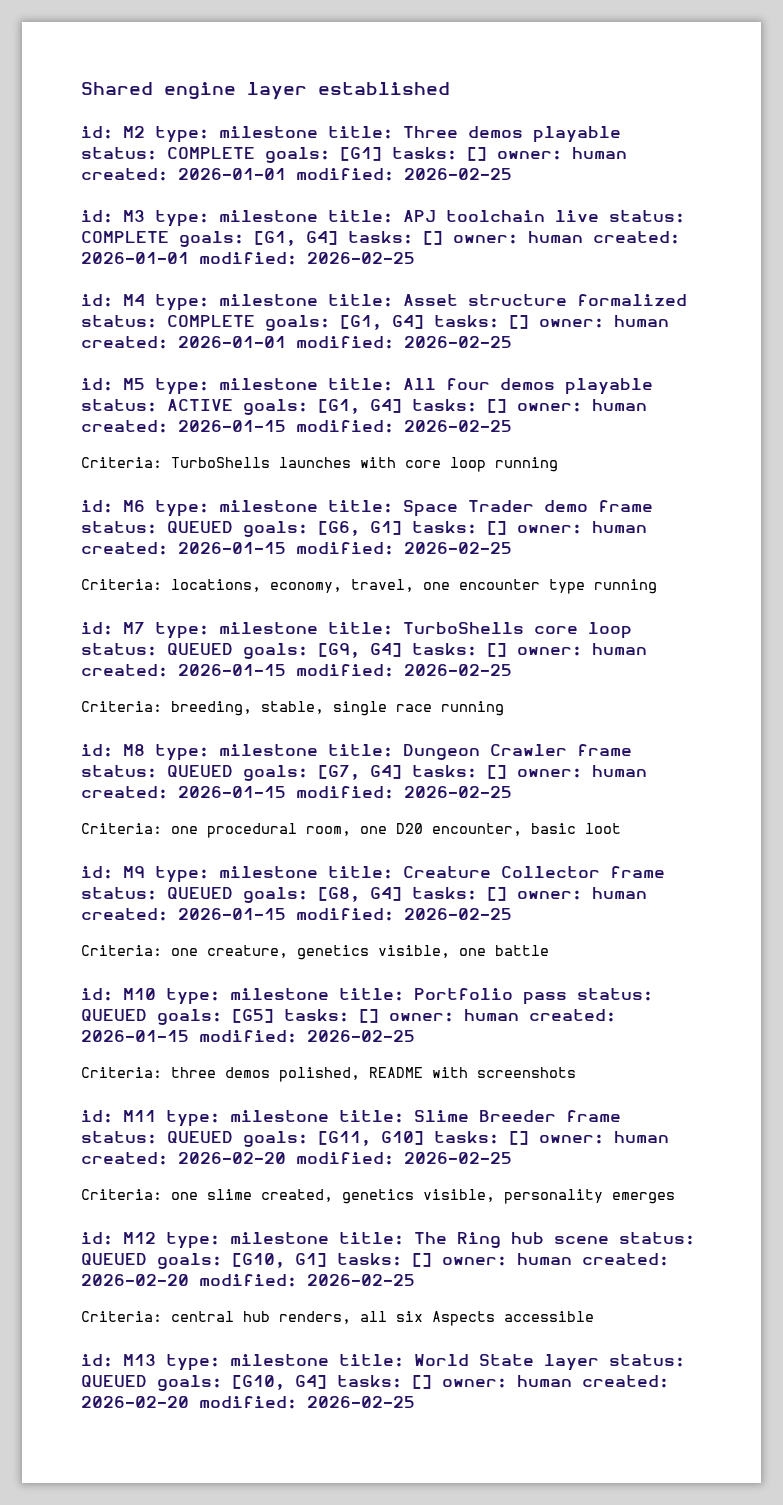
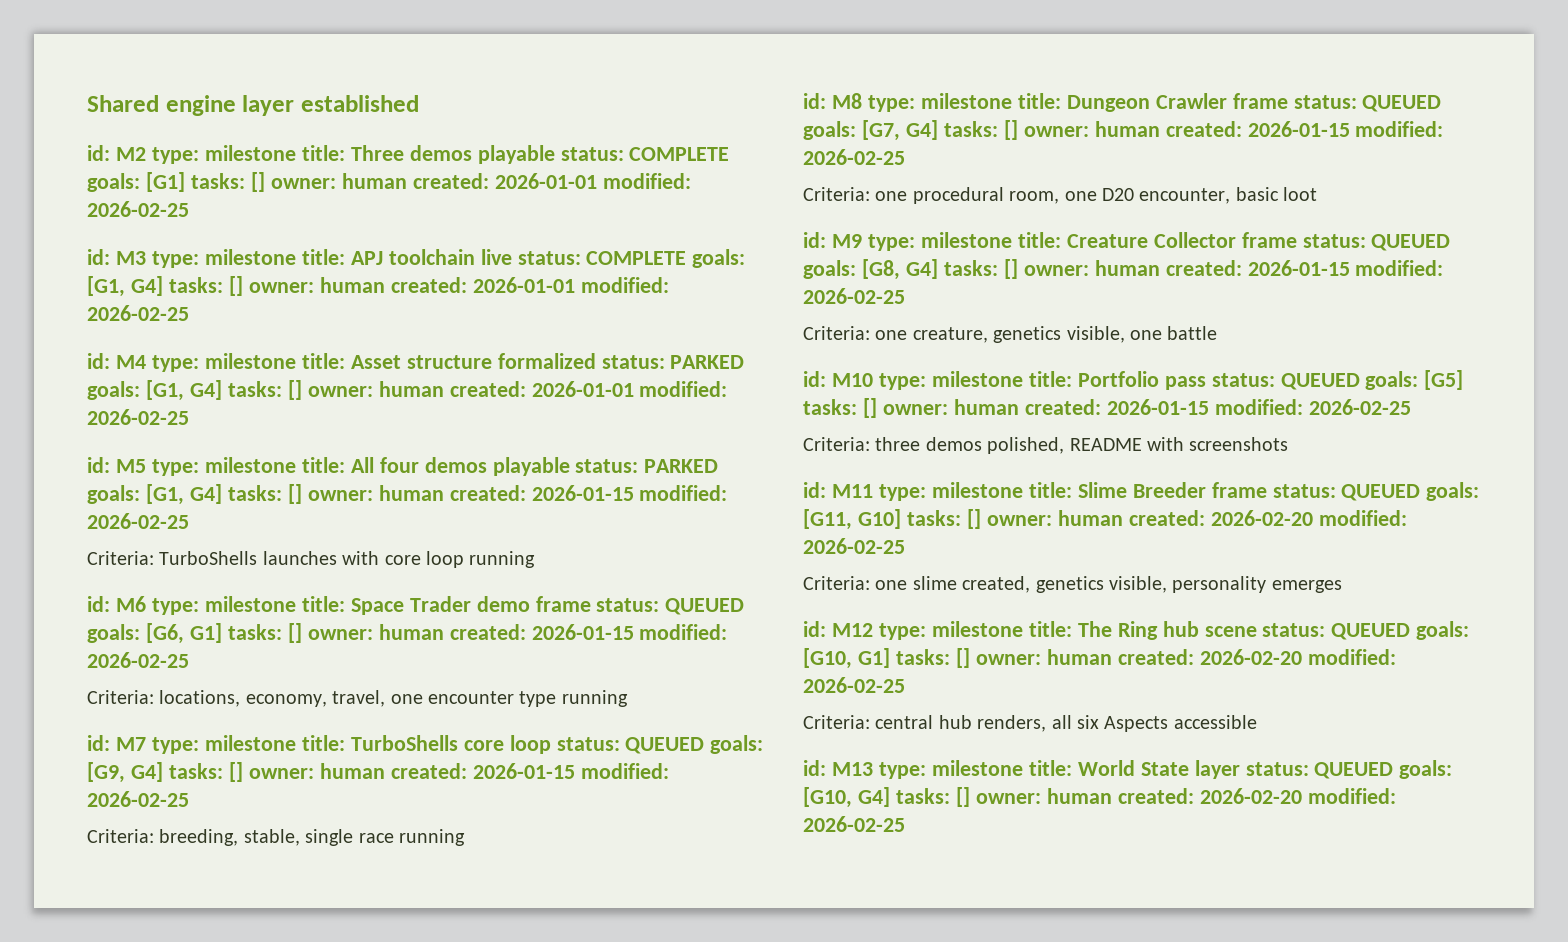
- id: M4 type: milestone title: Asset structure formalized status: COMPLETE goals: [G1, G4] tasks: [] owner: human created: 2026-01-01 modified: 2026-02-25
+ id: M4 type: milestone title: Asset structure formalized status: PARKED goals: [G1, G4] tasks: [] owner: human created: 2026-01-01 modified: 2026-02-25
- id: M5 type: milestone title: All four demos playable status: ACTIVE goals: [G1, G4] tasks: [] owner: human created: 2026-01-15 modified: 2026-02-25
+ id: M5 type: milestone title: All four demos playable status: PARKED goals: [G1, G4] tasks: [] owner: human created: 2026-01-15 modified: 2026-02-25

